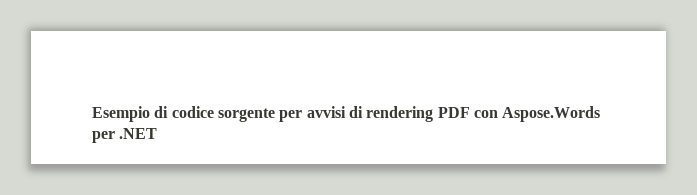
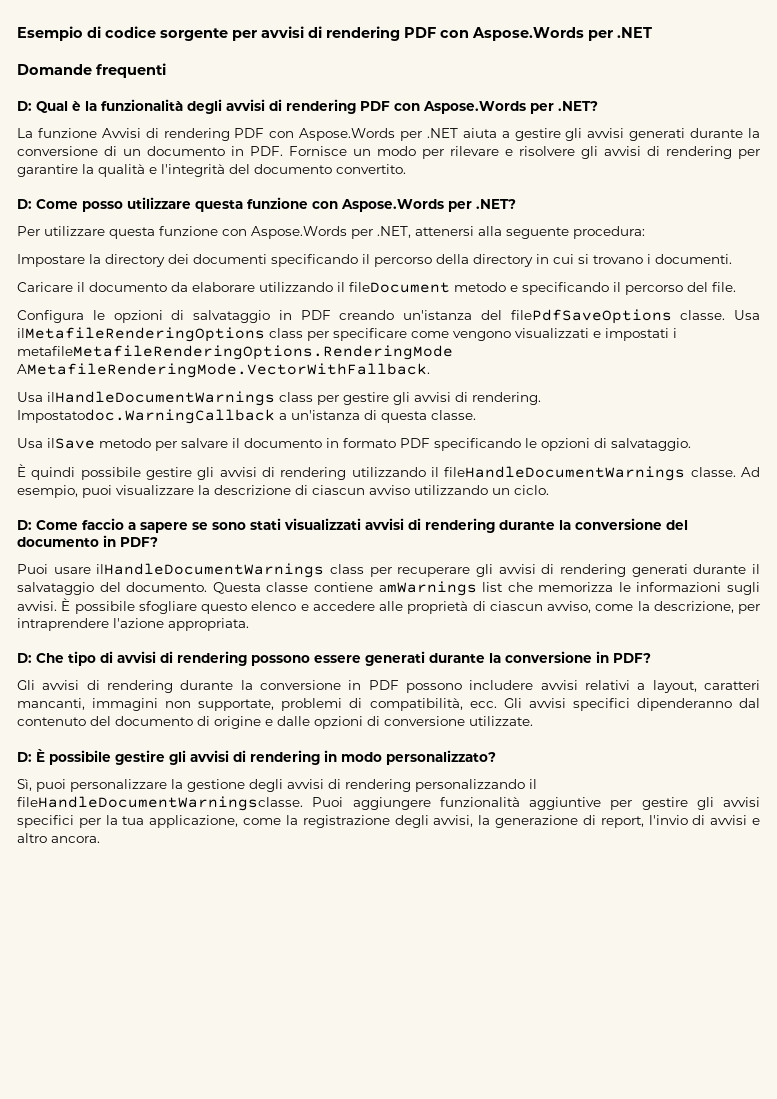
+ Domande frequenti
+ D: Qual è la funzionalità degli avvisi di rendering PDF con Aspose.Words per .NET?
+ La funzione Avvisi di rendering PDF con Aspose.Words per .NET aiuta a gestire gli avvisi generati durante la conversione di un documento in PDF. Fornisce un modo per rilevare e risolvere gli avvisi di rendering per garantire la qualità e l'integrità del documento convertito.
+ D: Come posso utilizzare questa funzione con Aspose.Words per .NET?
+ Per utilizzare questa funzione con Aspose.Words per .NET, attenersi alla seguente procedura:
+ Impostare la directory dei documenti specificando il percorso della directory in cui si trovano i documenti.
+ Caricare il documento da elaborare utilizzando il fileDocument metodo e specificando il percorso del file.
+ Configura le opzioni di salvataggio in PDF creando un'istanza del filePdfSaveOptions classe. Usa ilMetafileRenderingOptions class per specificare come vengono visualizzati e impostati i metafileMetafileRenderingOptions.RenderingMode AMetafileRenderingMode.VectorWithFallback.
+ Usa ilHandleDocumentWarnings class per gestire gli avvisi di rendering. Impostatodoc.WarningCallback a un'istanza di questa classe.
+ Usa ilSave metodo per salvare il documento in formato PDF specificando le opzioni di salvataggio.
+ È quindi possibile gestire gli avvisi di rendering utilizzando il fileHandleDocumentWarnings classe. Ad esempio, puoi visualizzare la descrizione di ciascun avviso utilizzando un ciclo.
+ D: Come faccio a sapere se sono stati visualizzati avvisi di rendering durante la conversione del documento in PDF?
+ Puoi usare ilHandleDocumentWarnings class per recuperare gli avvisi di rendering generati durante il salvataggio del documento. Questa classe contiene amWarnings list che memorizza le informazioni sugli avvisi. È possibile sfogliare questo elenco e accedere alle proprietà di ciascun avviso, come la descrizione, per intraprendere l'azione appropriata.
+ D: Che tipo di avvisi di rendering possono essere generati durante la conversione in PDF?
+ Gli avvisi di rendering durante la conversione in PDF possono includere avvisi relativi a layout, caratteri mancanti, immagini non supportate, problemi di compatibilità, ecc. Gli avvisi specifici dipenderanno dal contenuto del documento di origine e dalle opzioni di conversione utilizzate.
+ D: È possibile gestire gli avvisi di rendering in modo personalizzato?
+ Sì, puoi personalizzare la gestione degli avvisi di rendering personalizzando il fileHandleDocumentWarningsclasse. Puoi aggiungere funzionalità aggiuntive per gestire gli avvisi specifici per la tua applicazione, come la registrazione degli avvisi, la generazione di report, l'invio di avvisi e altro ancora.

